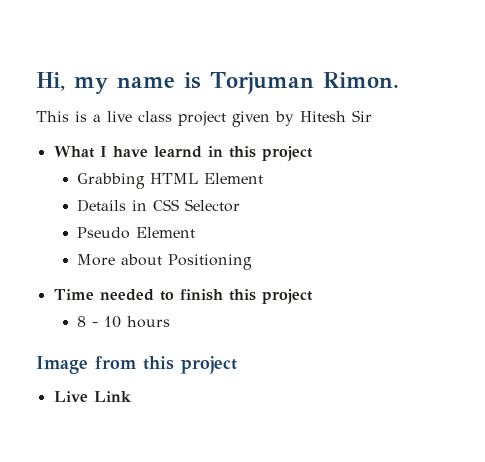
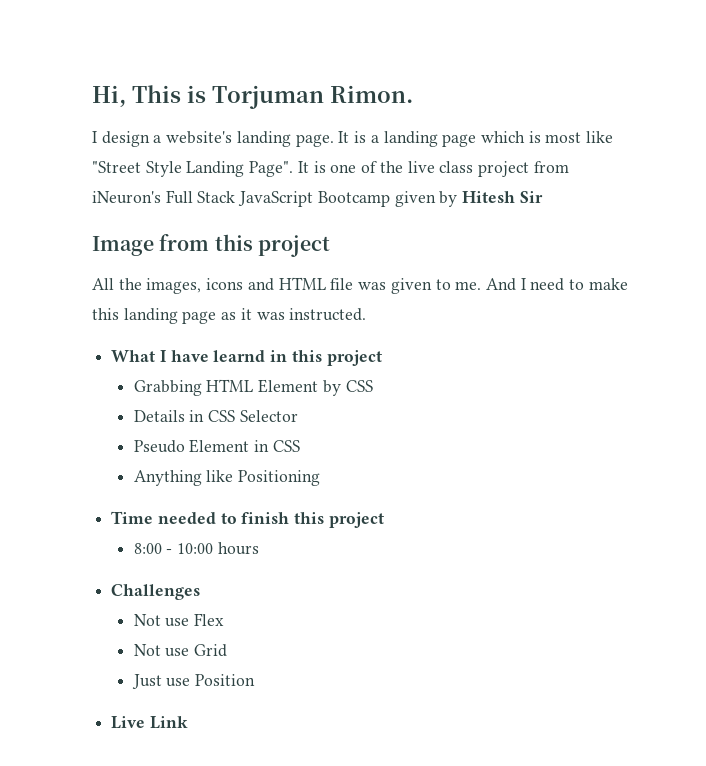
- Hi, my name is Torjuman Rimon.
+ Hi, This is Torjuman Rimon.
- This is a live class project given by Hitesh Sir
+ I design a website's landing page. It is a landing page which is most like "Street Style Landing Page". It is one of the live class project from iNeuron's Full Stack JavaScript Bootcamp given by Hitesh Sir
+ Image from this project
+ All the images, icons and HTML file was given to me. And I need to make this landing page as it was instructed.
- Grabbing HTML Element
+ Grabbing HTML Element by CSS
- Pseudo Element
- More about Positioning
+ Pseudo Element in CSS
+ Anything like Positioning
- 8 - 10 hours
- Image from this project
+ 8:00 - 10:00 hours
+ Challenges
+ Not use Flex
+ Not use Grid
+ Just use Position

